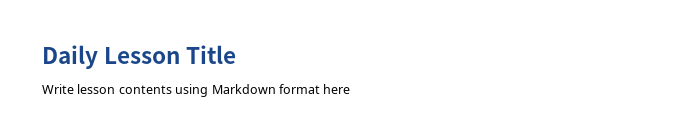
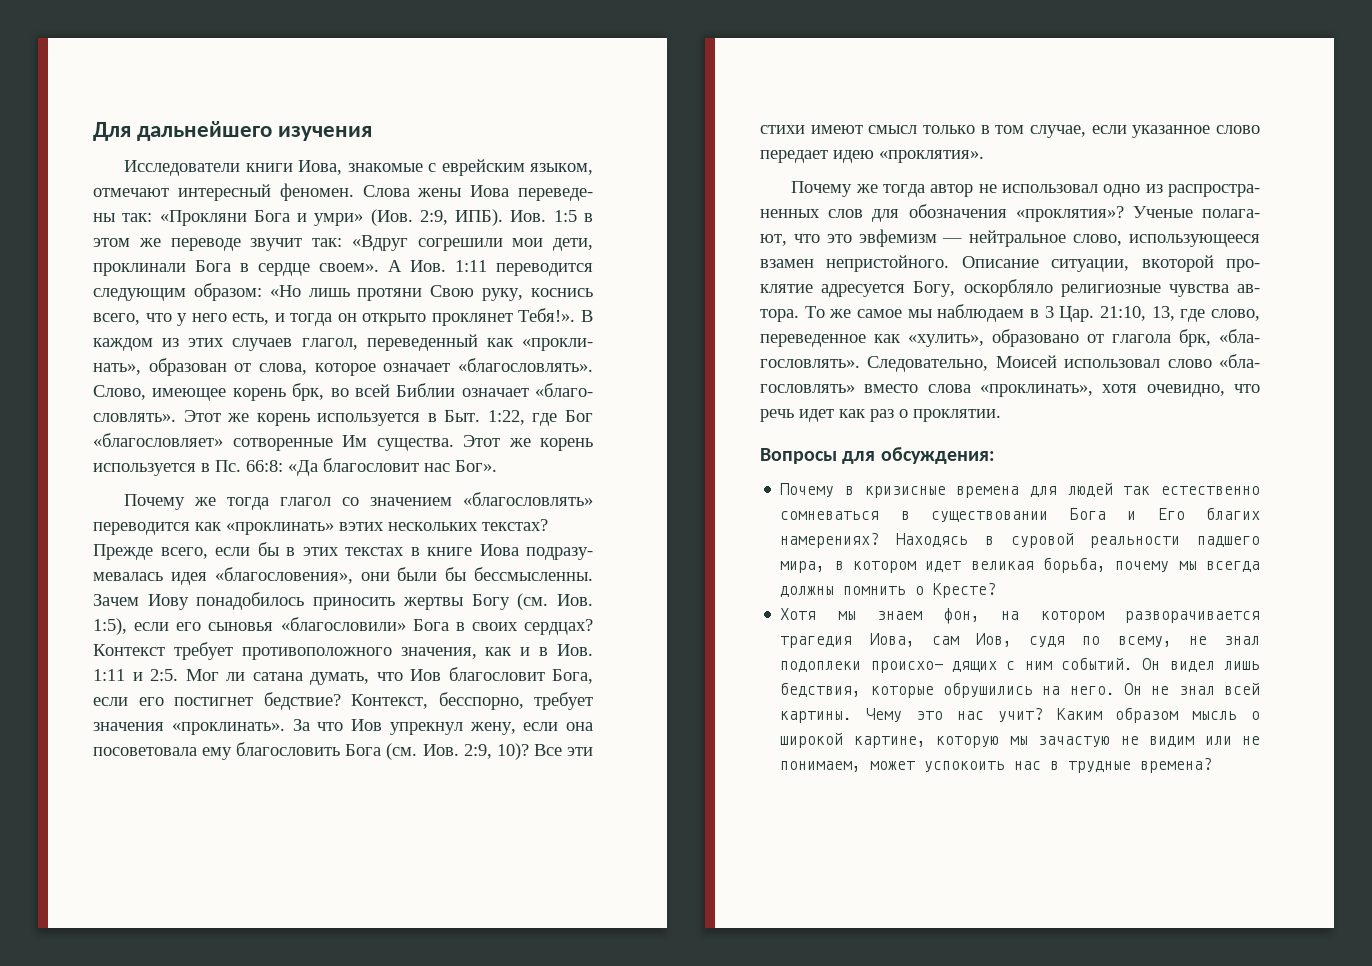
- Daily Lesson Title
- Write lesson contents using Markdown format here
+ Для дальнейшего изучения
+ Исследователи книги Иова, знакомые с еврейским языком, отмечают интересный феномен. Слова жены Иова переведе- ны так: «Прокляни Бога и умри» (Иов. 2:9, ИПБ). Иов. 1:5 в этом же переводе звучит так: «Вдруг согрешили мои дети, проклинали Бога в сердце своем». А Иов. 1:11 переводится следующим образом: «Но лишь протяни Свою руку, коснись всего, что у него есть, и тогда он открыто проклянет Тебя!». В каждом из этих случаев глагол, переведенный как «прокли- нать», образован от слова, которое означает «благословлять». Слово, имеющее корень брк, во всей Библии означает «благо- словлять». Этот же корень используется в Быт. 1:22, где Бог «благословляет» сотворенные Им существа. Этот же корень используется в Пс. 66:8: «Да благословит нас Бог».
+ Почему же тогда глагол со значением «благословлять» переводится как «проклинать» вэтих нескольких текстах? Прежде всего, если бы в этих текстах в книге Иова подразу- мевалась идея «благословения», они были бы бессмысленны. Зачем Иову понадобилось приносить жертвы Богу (см. Иов. 1:5), если его сыновья «благословили» Бога в своих сердцах? Контекст требует противоположного значения, как и в Иов. 1:11 и 2:5. Мог ли сатана думать, что Иов благословит Бога, если его постигнет бедствие? Контекст, бесспорно, требует значения «проклинать». За что Иов упрекнул жену, если она посоветовала ему благословить Бога (см. Иов. 2:9, 10)? Все эти стихи имеют смысл только в том случае, если указанное слово передает идею «проклятия».
+ Почему же тогда автор не использовал одно из распростра- ненных слов для обозначения «проклятия»? Ученые полага- ют, что это эвфемизм — нейтральное слово, использующееся взамен непристойного. Описание ситуации, вкоторой про- клятие адресуется Богу, оскорбляло религиозные чувства ав- тора. То же самое мы наблюдаем в 3 Цар. 21:10, 13, где слово, переведенное как «хулить», образовано от глагола брк, «бла- гословлять». Следовательно, Моисей использовал слово «бла- гословлять» вместо слова «проклинать», хотя очевидно, что речь идет как раз о проклятии.
+ Вопросы для обсуждения:
+ Почему в кризисные времена для людей так естественно сомневаться в существовании Бога и Его благих намерениях? Находясь в суровой реальности падшего мира, в котором идет великая борьба, почему мы всегда должны помнить о Кресте?
+ Хотя мы знаем фон, на котором разворачивается трагедия Иова, сам Иов, судя по всему, не знал подоплеки происхо- дящих с ним событий. Он видел лишь бедствия, которые обрушились на него. Он не знал всей картины. Чему это нас учит? Каким образом мысль о широкой картине, которую мы зачастую не видим или не понимаем, может успокоить нас в трудные времена?

